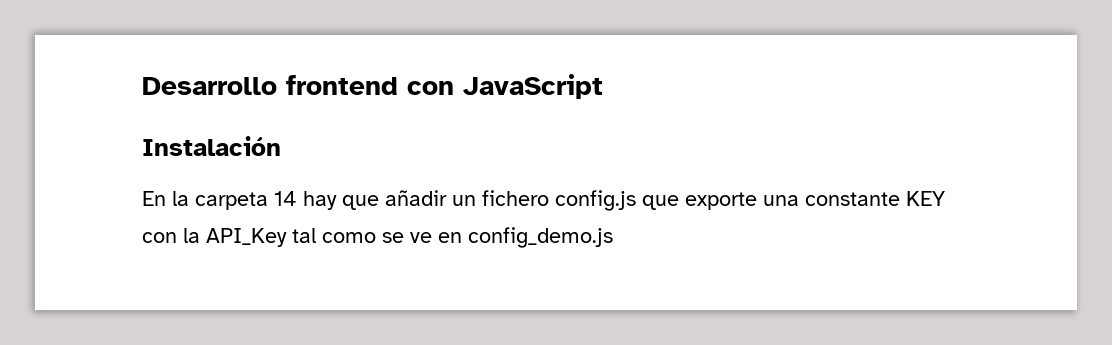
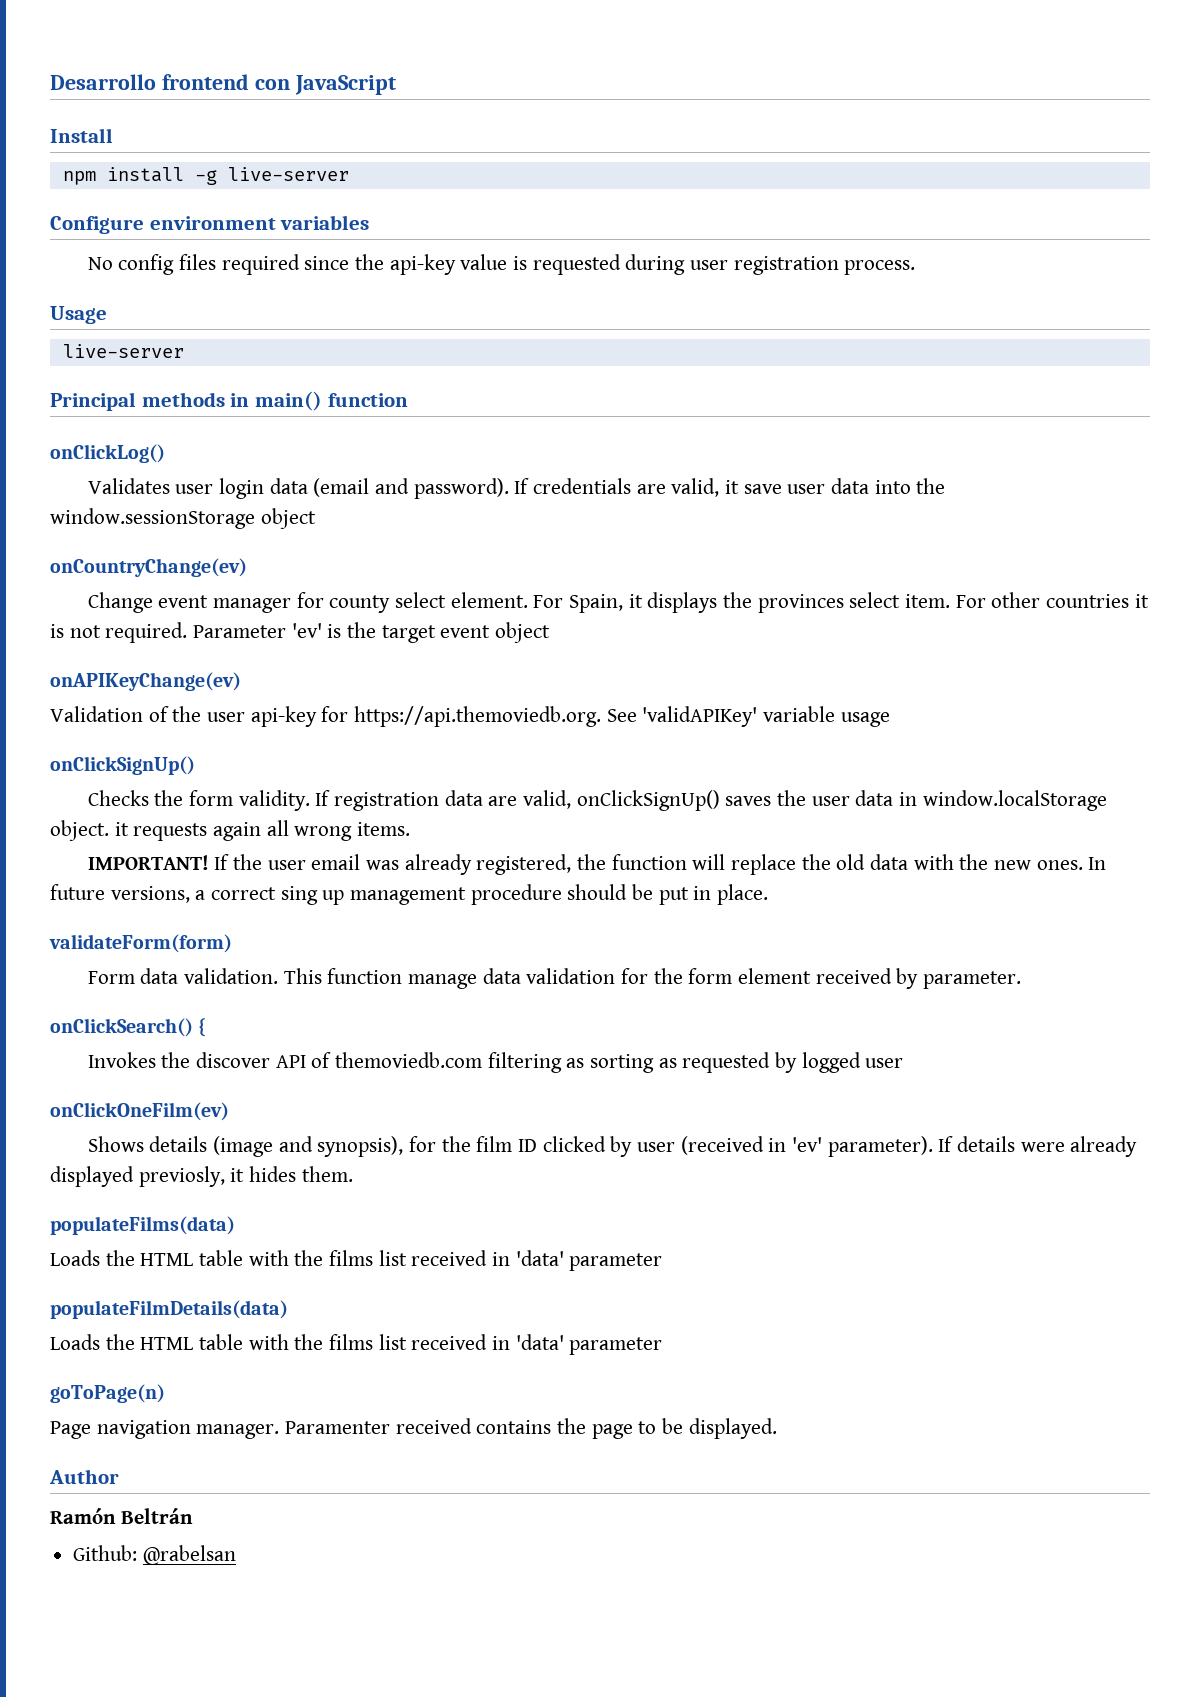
- Instalación
- En la carpeta 14 hay que añadir un fichero config.js que exporte una constante KEY con la API_Key tal como se ve en config_demo.js
+ Install
+ npm install -g live-server
+ Configure environment variables
+ No config files required since the api-key value is requested during user registration process.
+ Usage
+ live-server
+ Principal methods in main() function
+ onClickLog()
+ Validates user login data (email and password). If credentials are valid, it save user data into the window.sessionStorage object
+ onCountryChange(ev)
+ Change event manager for county select element. For Spain, it displays the provinces select item. For other countries it is not required. Parameter 'ev' is the target event object
+ onAPIKeyChange(ev)
+ Validation of the user api-key for https://api.themoviedb.org. See 'validAPIKey' variable usage
+ onClickSignUp()
+ Checks the form validity. If registration data are valid, onClickSignUp() saves the user data in window.localStorage object. it requests again all wrong items.
+ IMPORTANT! If the user email was already registered, the function will replace the old data with the new ones. In future versions, a correct sing up management procedure should be put in place.
+ validateForm(form)
+ Form data validation. This function manage data validation for the form element received by parameter.
+ onClickSearch() {
+ Invokes the discover API of themoviedb.com filtering as sorting as requested by logged user
+ onClickOneFilm(ev)
+ Shows details (image and synopsis), for the film ID clicked by user (received in 'ev' parameter). If details were already displayed previosly, it hides them.
+ populateFilms(data)
+ Loads the HTML table with the films list received in 'data' parameter
+ populateFilmDetails(data)
+ Loads the HTML table with the films list received in 'data' parameter
+ goToPage(n)
+ Page navigation manager. Paramenter received contains the page to be displayed.
+ Author
+ Ramón Beltrán
+ Github: @rabelsan

